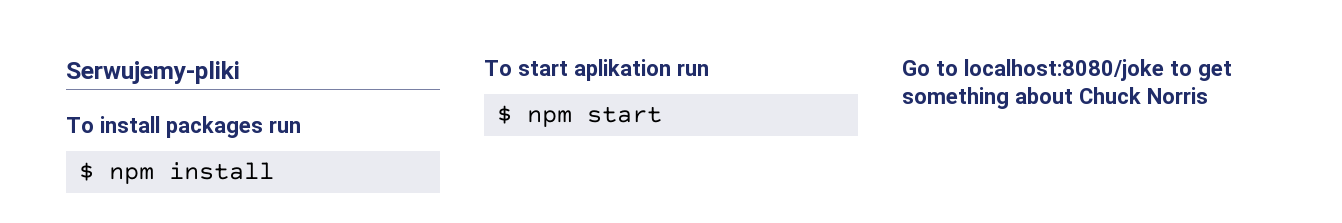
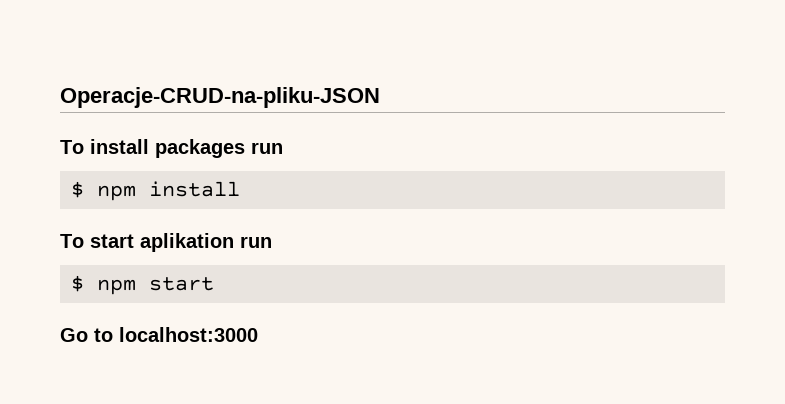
- Serwujemy-pliki
+ Operacje-CRUD-na-pliku-JSON
- Go to localhost:8080/joke to get something about Chuck Norris
+ Go to localhost:3000

